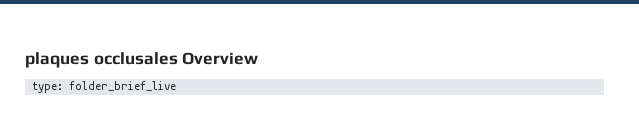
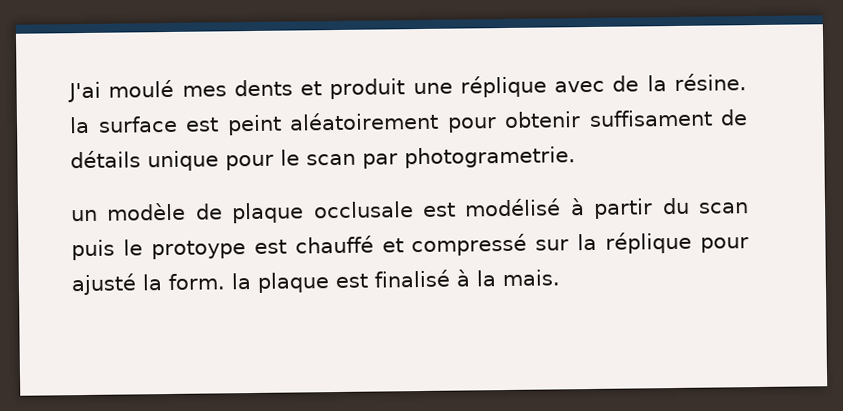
- plaques occlusales Overview
- type: folder_brief_live
+ J'ai moulé mes dents et produit une réplique avec de la résine. la surface est peint aléatoirement pour obtenir suffisament de détails unique pour le scan par photogrametrie.
+ un modèle de plaque occlusale est modélisé à partir du scan puis le protoype est chauffé et compressé sur la réplique pour ajusté la form. la plaque est finalisé à la mais.

